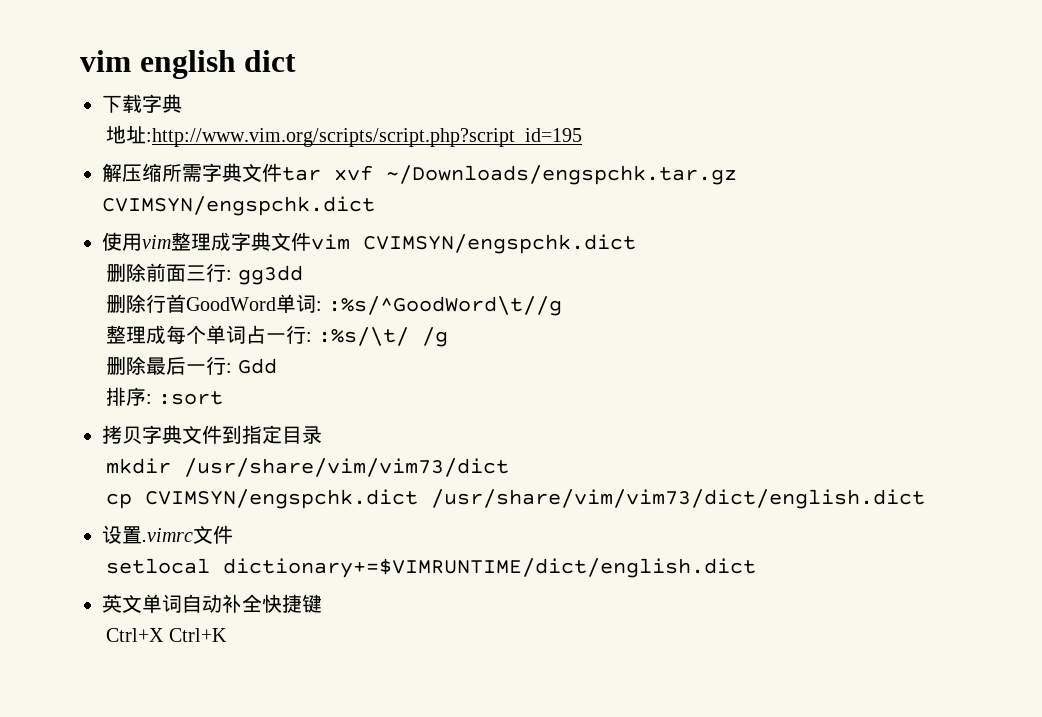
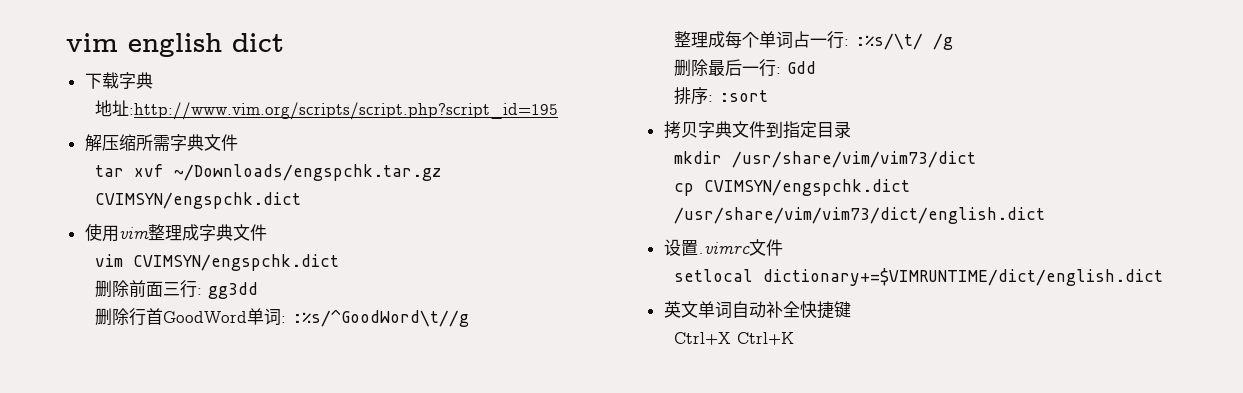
- 解压缩所需字典文件tar xvf ~/Downloads/engspchk.tar.gz CVIMSYN/engspchk.dict
+ 解压缩所需字典文件
+ tar xvf ~/Downloads/engspchk.tar.gz CVIMSYN/engspchk.dict
- 使用vim整理成字典文件vim CVIMSYN/engspchk.dict
+ 使用vim整理成字典文件
+ vim CVIMSYN/engspchk.dict

